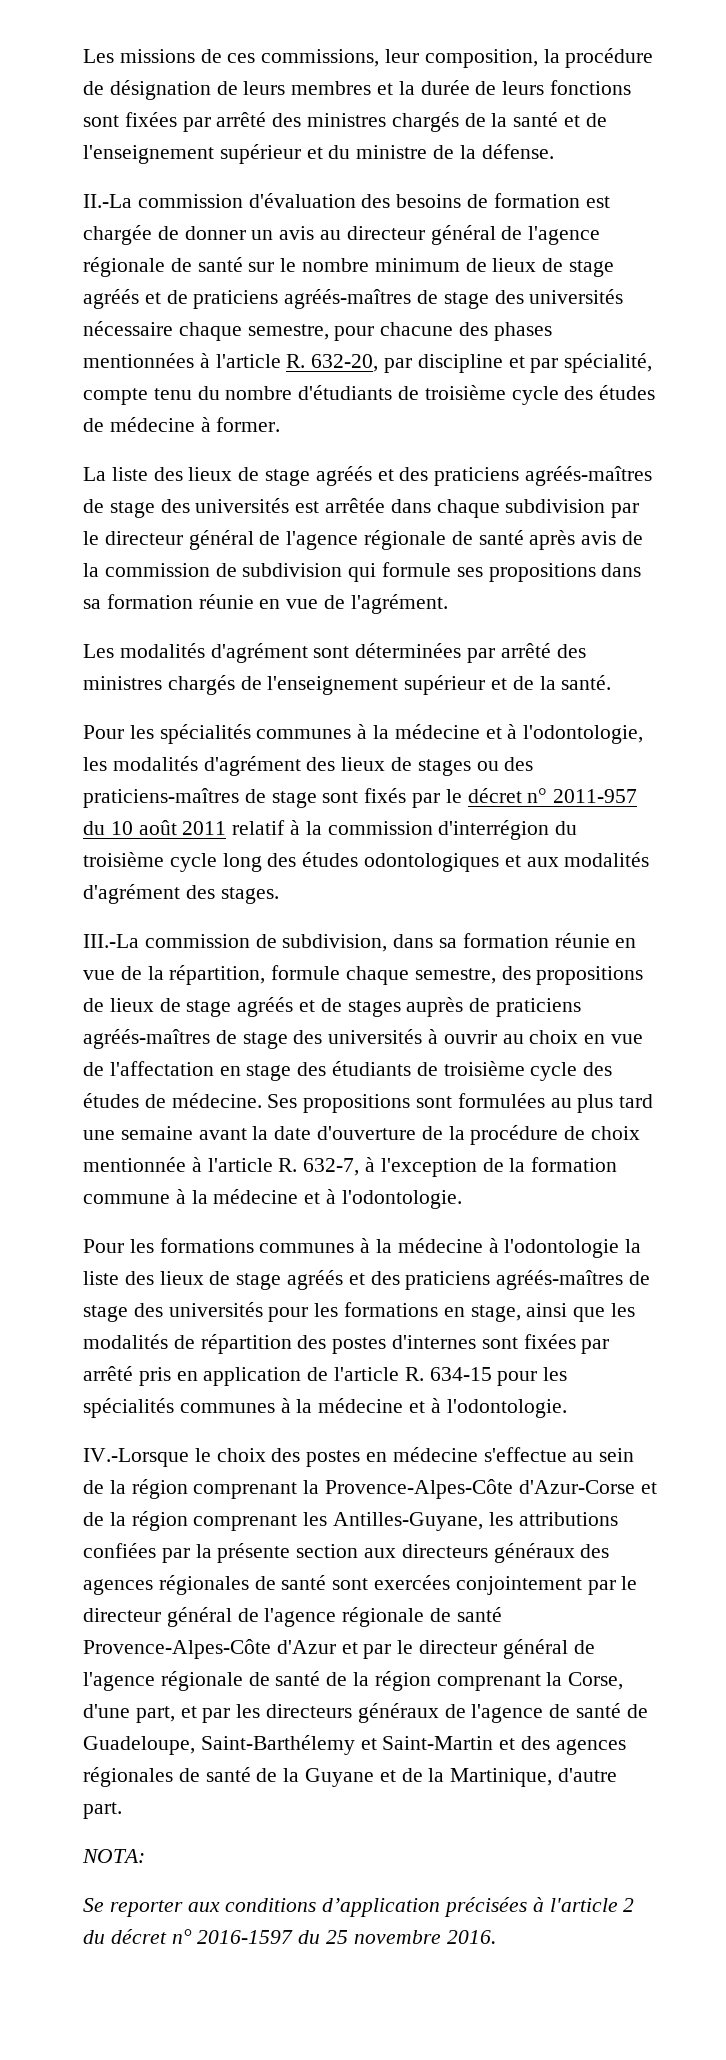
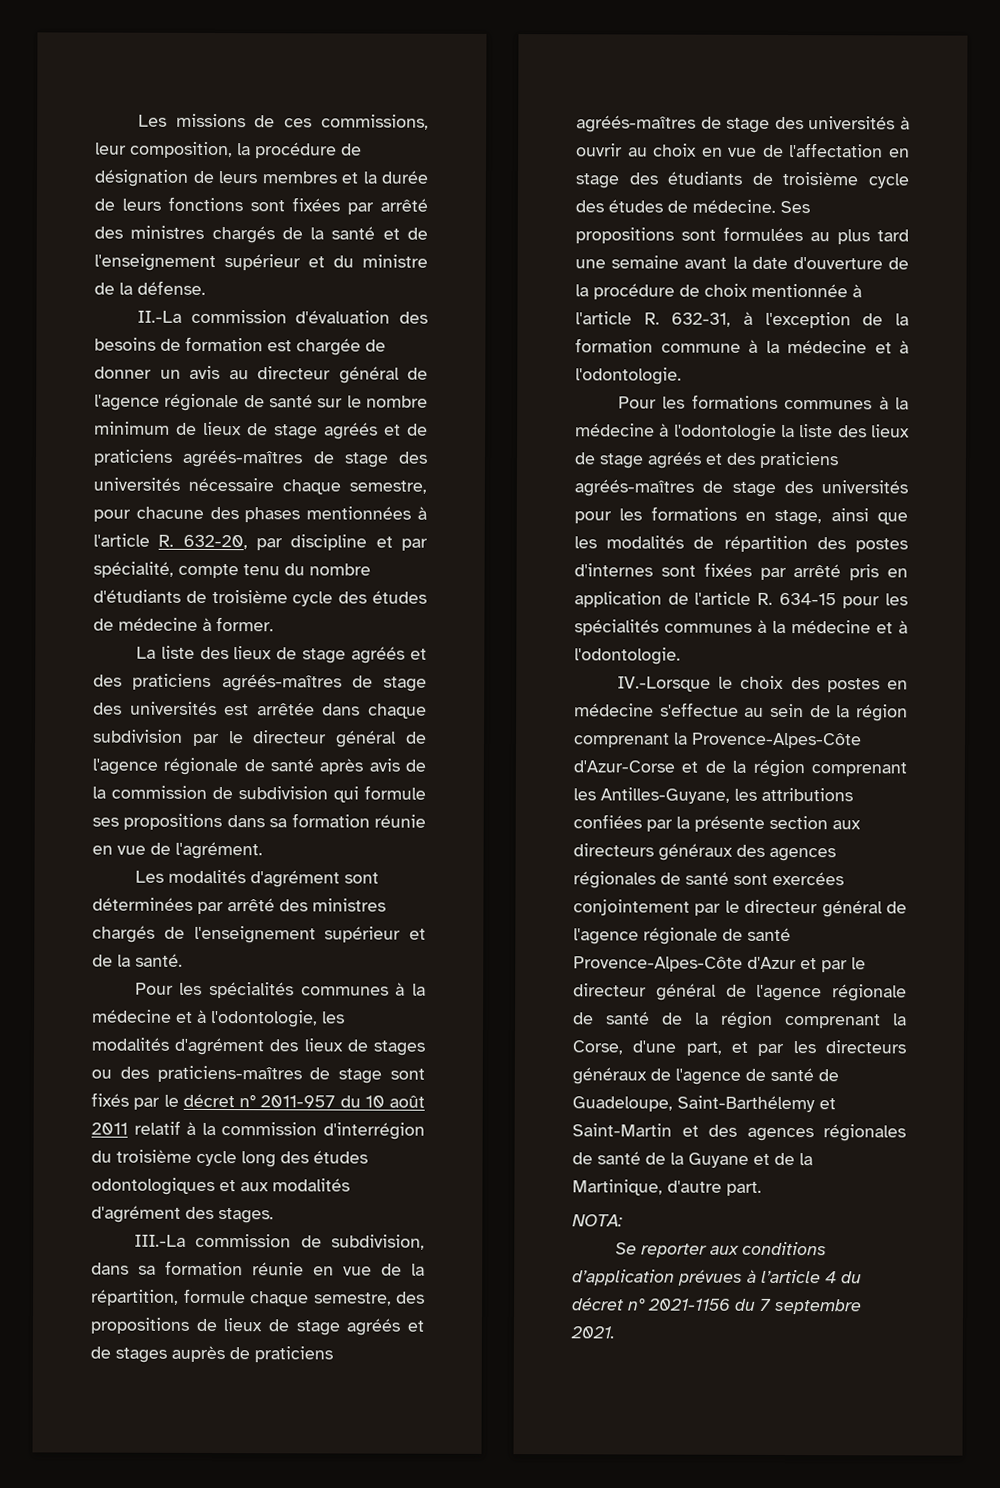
- Ses propositions sont formulées au plus tard une semaine avant la date d'ouverture de la procédure de choix mentionnée à l'article R. 632-7, à l'exception de la formation commune à la médecine et à l'odontologie.
+ Ses propositions sont formulées au plus tard une semaine avant la date d'ouverture de la procédure de choix mentionnée à l'article R. 632-31, à l'exception de la formation commune à la médecine et à l'odontologie.
- Se reporter aux conditions d’application précisées à l'article 2 du décret n° 2016-1597 du 25 novembre 2016.
+ Se reporter aux conditions d’application prévues à l’article 4 du décret n° 2021-1156 du 7 septembre 2021.

